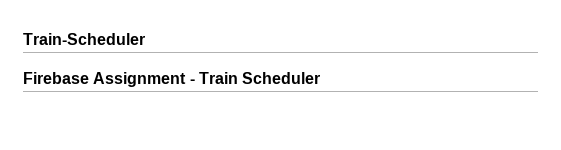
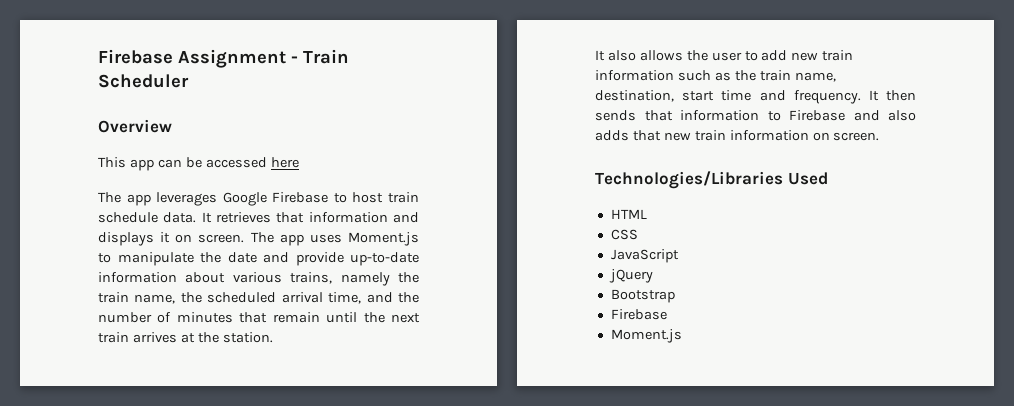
- Train-Scheduler
+ Overview
+ This app can be accessed here
+ The app leverages Google Firebase to host train schedule data. It retrieves that information and displays it on screen. The app uses Moment.js to manipulate the date and provide up-to-date information about various trains, namely the train name, the scheduled arrival time, and the number of minutes that remain until the next train arrives at the station.
+ It also allows the user to add new train information such as the train name, destination, start time and frequency. It then sends that information to Firebase and also adds that new train information on screen.
+ Technologies/Libraries Used
+ HTML
+ CSS
+ JavaScript
+ jQuery
+ Bootstrap
+ Firebase
+ Moment.js

